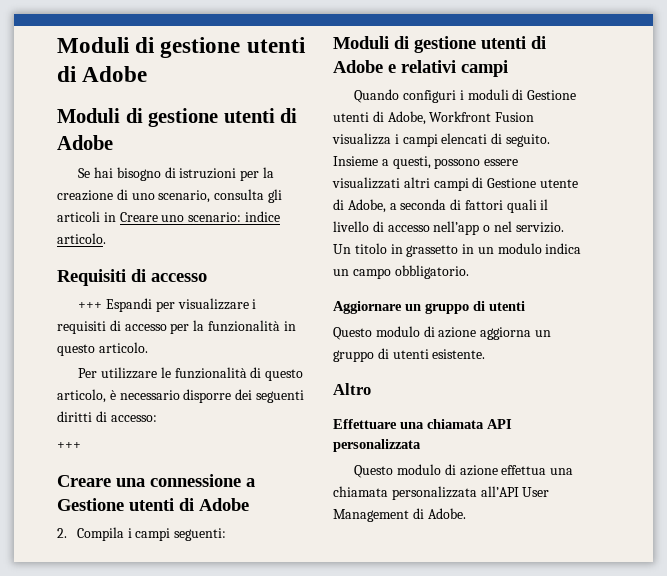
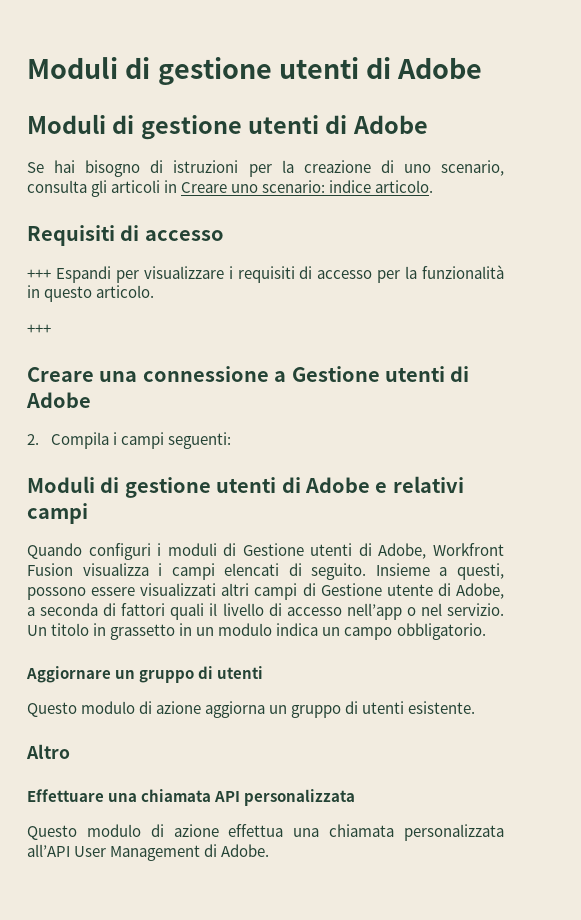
- Per utilizzare le funzionalità di questo articolo, è necessario disporre dei seguenti diritti di accesso:

